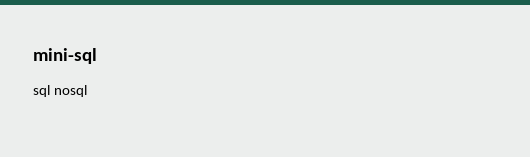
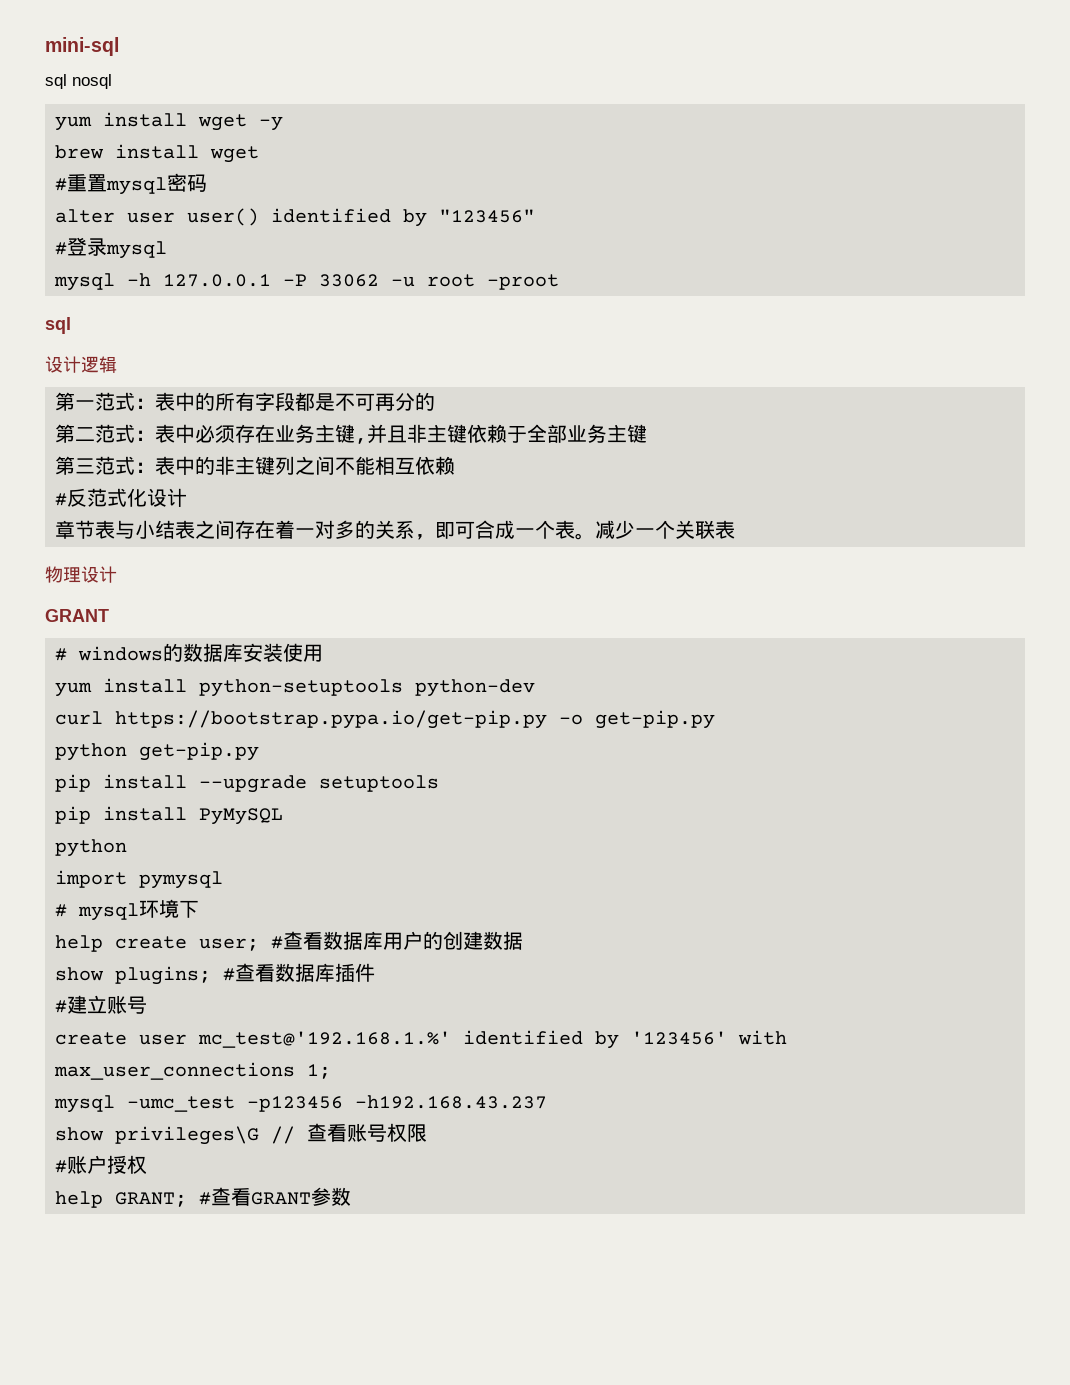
+ yum install wget -y
+ brew install wget
+ #重置mysql密码
+ alter user user() identified by "123456"
+ #登录mysql
+ mysql -h 127.0.0.1 -P 33062 -u root -proot
+ sql
+ 设计逻辑
+ 第一范式：表中的所有字段都是不可再分的
+ 第二范式：表中必须存在业务主键,并且非主键依赖于全部业务主键
+ 第三范式：表中的非主键列之间不能相互依赖
+ #反范式化设计
+ 章节表与小结表之间存在着一对多的关系，即可合成一个表。减少一个关联表
+ 物理设计
+ GRANT
+ # windows的数据库安装使用
+ yum install python-setuptools python-dev
+ curl https://bootstrap.pypa.io/get-pip.py -o get-pip.py
+ python get-pip.py
+ pip install --upgrade setuptools
+ pip install PyMySQL
+ python
+ import pymysql
+ # mysql环境下
+ help create user; #查看数据库用户的创建数据
+ show plugins; #查看数据库插件
+ #建立账号
+ create user mc_test@'192.168.1.%' identified by '123456' with max_user_connections 1;
+ mysql -umc_test -p123456 -h192.168.43.237
+ show privileges\G // 查看账号权限
+ #账户授权
+ help GRANT; #查看GRANT参数

